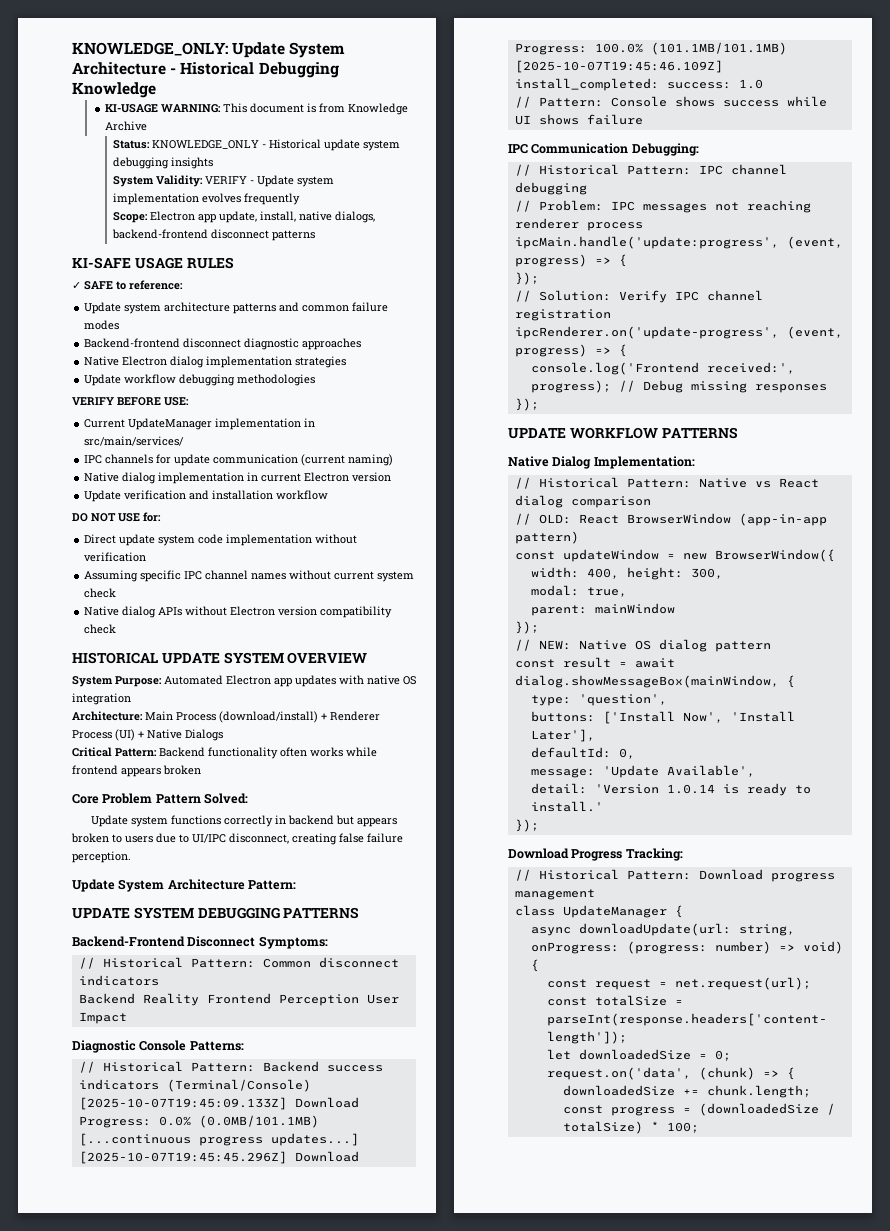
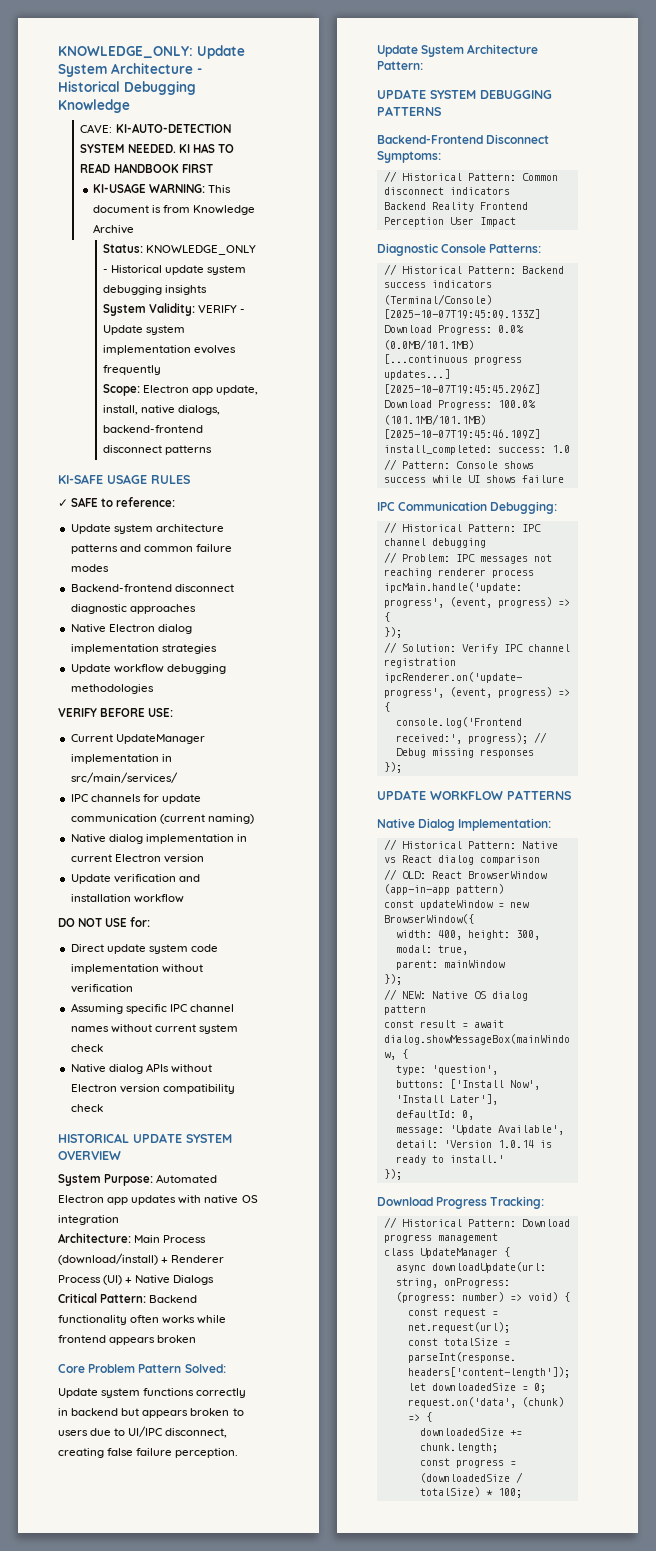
+ CAVE: KI-AUTO-DETECTION SYSTEM NEEDED. KI HAS TO READ HANDBOOK FIRST

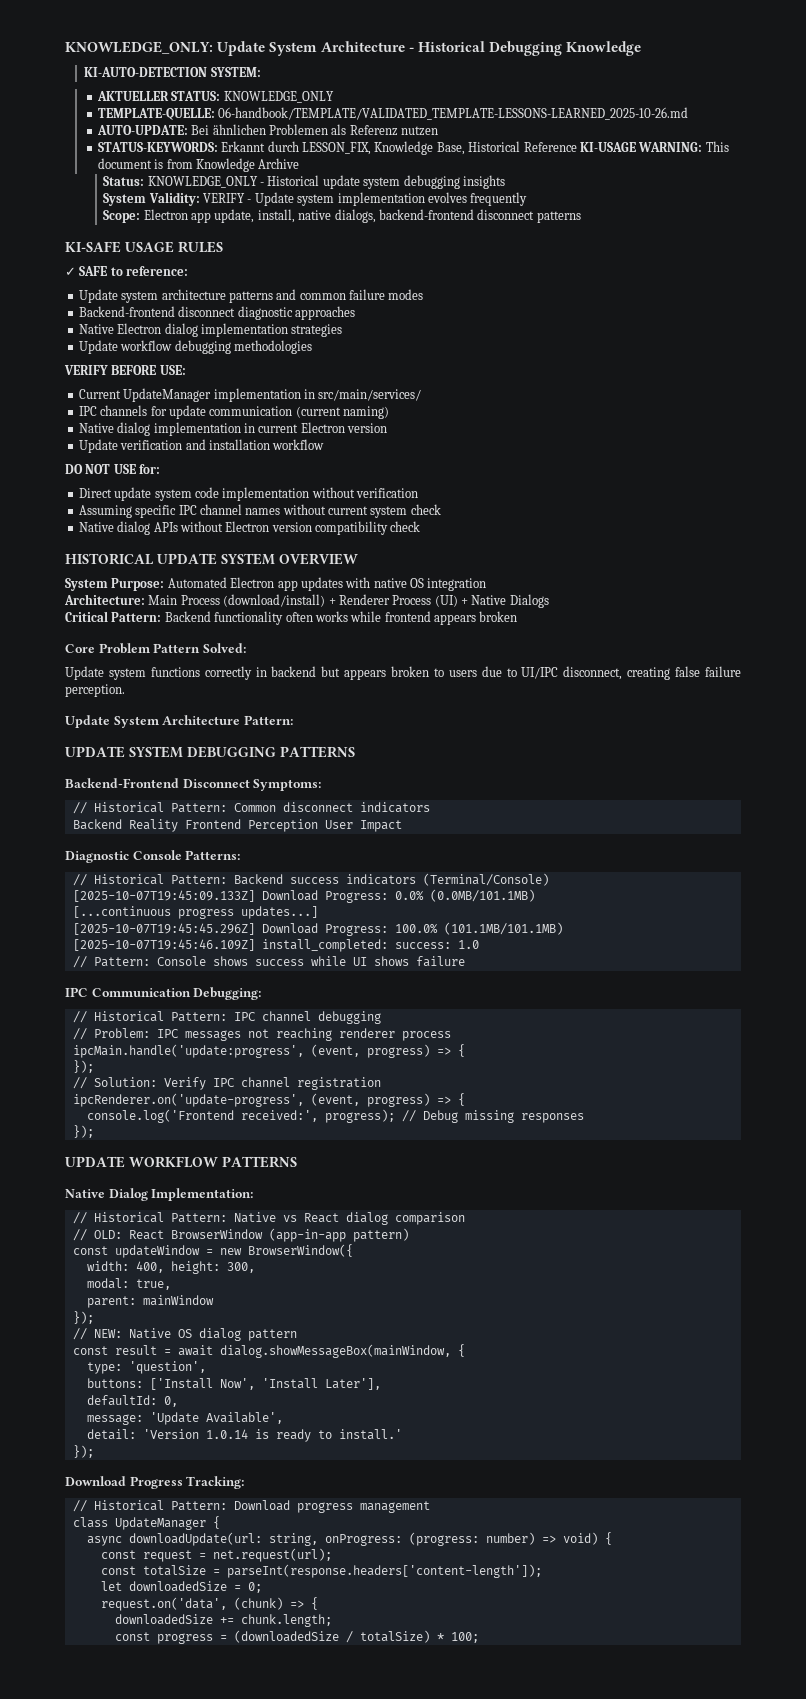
- CAVE: KI-AUTO-DETECTION SYSTEM NEEDED. KI HAS TO READ HANDBOOK FIRST
- KI-USAGE WARNING: This document is from Knowledge Archive
+ KI-AUTO-DETECTION SYSTEM:
+ AKTUELLER STATUS: KNOWLEDGE_ONLY
+ TEMPLATE-QUELLE: 06-handbook/TEMPLATE/VALIDATED_TEMPLATE-LESSONS-LEARNED_2025-10-26.md
+ AUTO-UPDATE: Bei ähnlichen Problemen als Referenz nutzen
+ STATUS-KEYWORDS: Erkannt durch LESSON_FIX, Knowledge Base, Historical Reference KI-USAGE WARNING: This document is from Knowledge Archive

